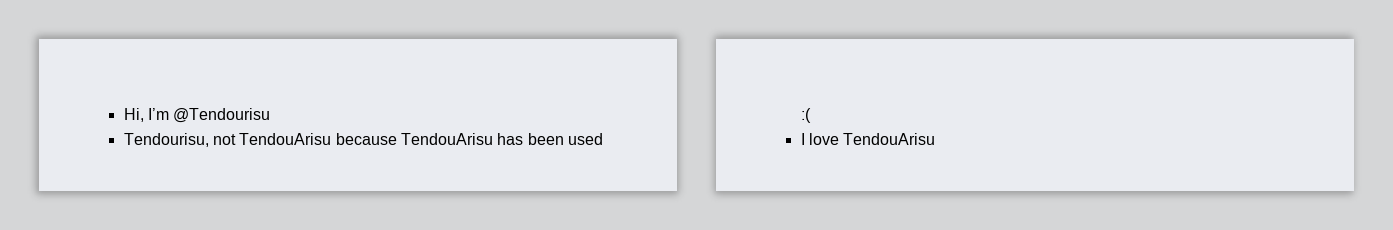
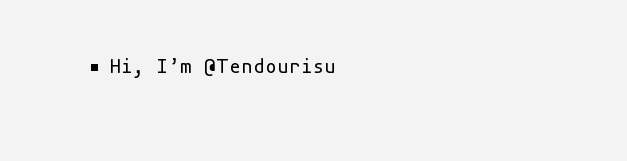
- Tendourisu, not TendouArisu because TendouArisu has been used :(
- I love TendouArisu

